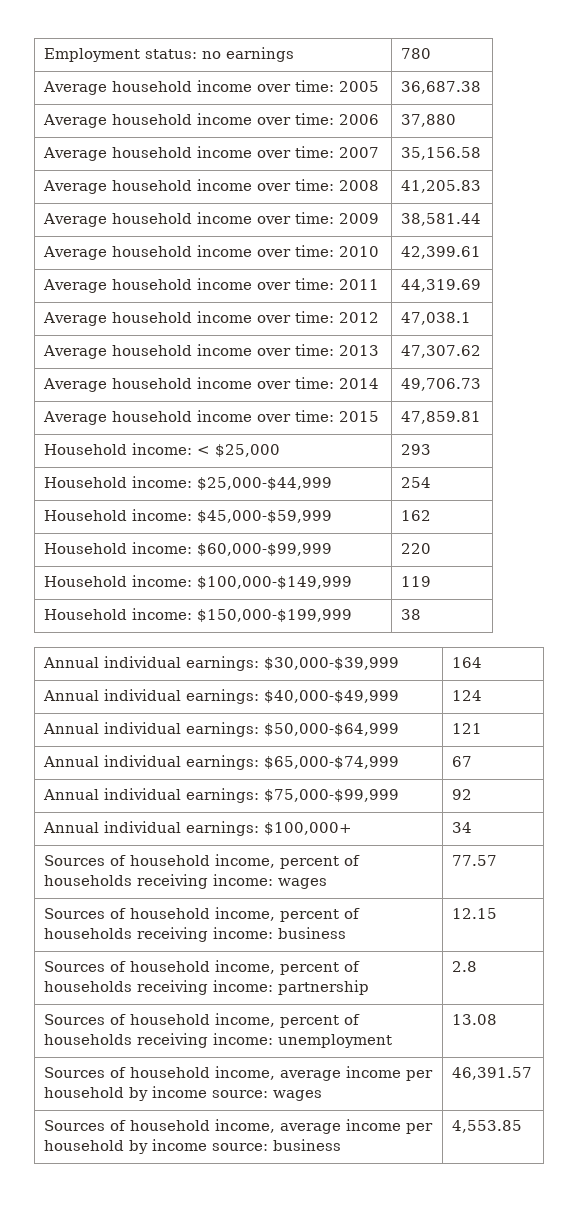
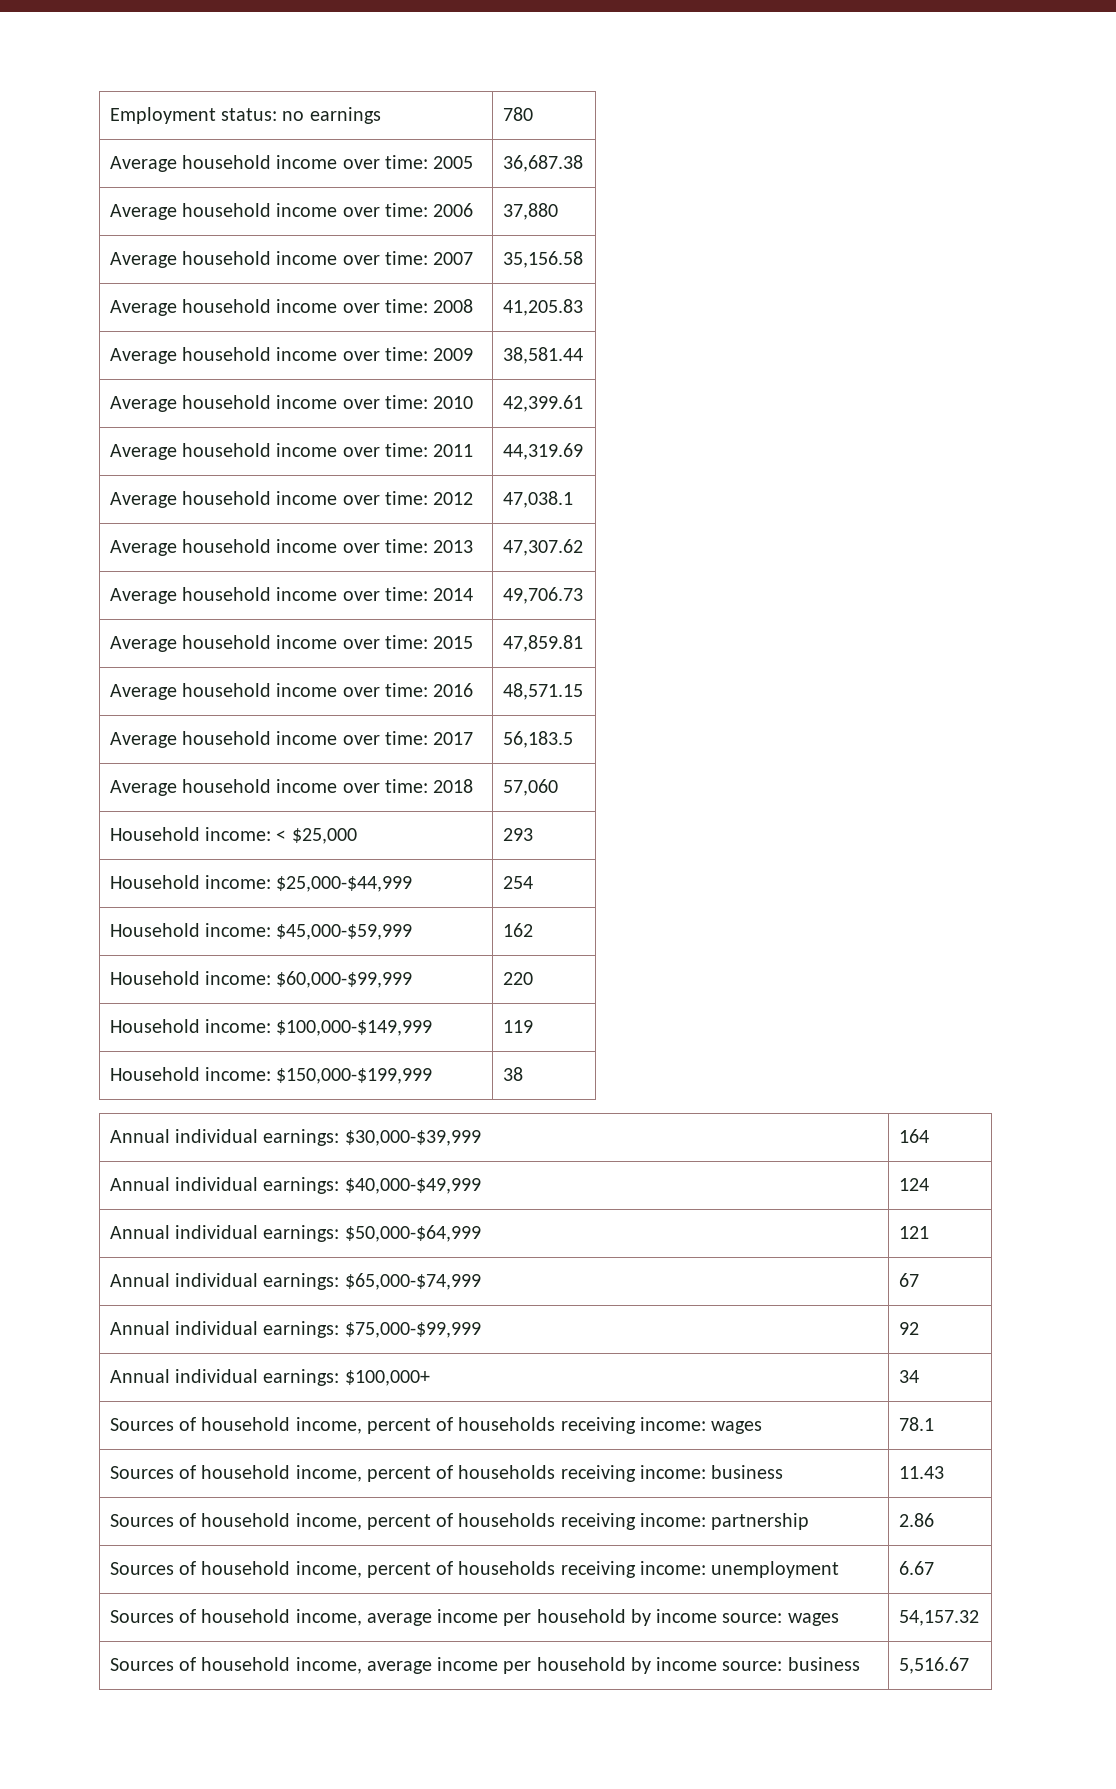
+ Average household income over time: 2016 | 48,571.15
+ Average household income over time: 2017 | 56,183.5
+ Average household income over time: 2018 | 57,060
- Sources of household income, percent of households receiving income: wages | 77.57
+ Sources of household income, percent of households receiving income: wages | 78.1
- Sources of household income, percent of households receiving income: business | 12.15
+ Sources of household income, percent of households receiving income: business | 11.43
- Sources of household income, percent of households receiving income: partnership | 2.8
+ Sources of household income, percent of households receiving income: partnership | 2.86
- Sources of household income, percent of households receiving income: unemployment | 13.08
+ Sources of household income, percent of households receiving income: unemployment | 6.67
- Sources of household income, average income per household by income source: wages | 46,391.57
+ Sources of household income, average income per household by income source: wages | 54,157.32
- Sources of household income, average income per household by income source: business | 4,553.85
+ Sources of household income, average income per household by income source: business | 5,516.67

